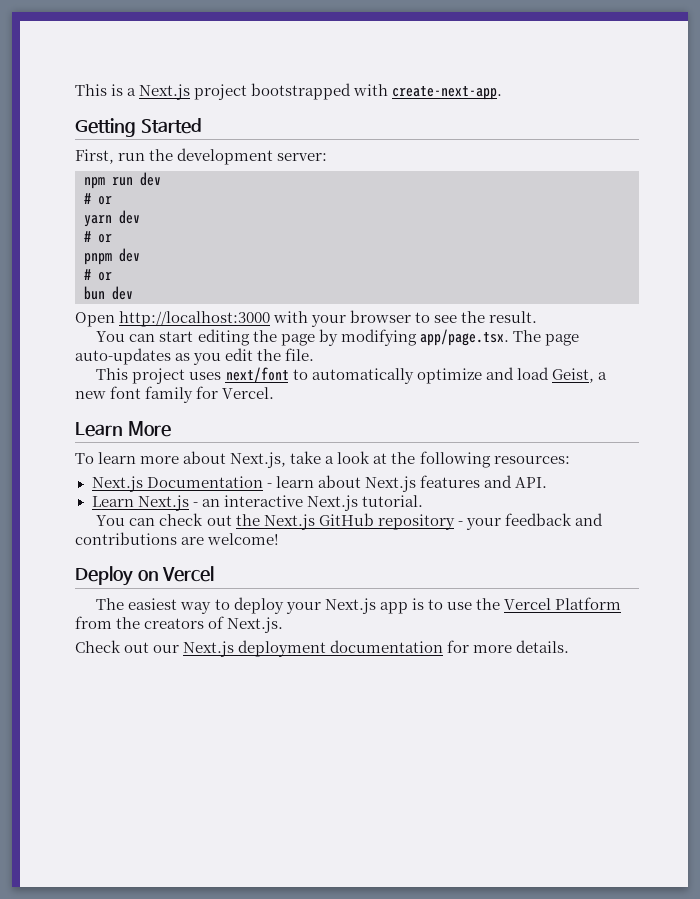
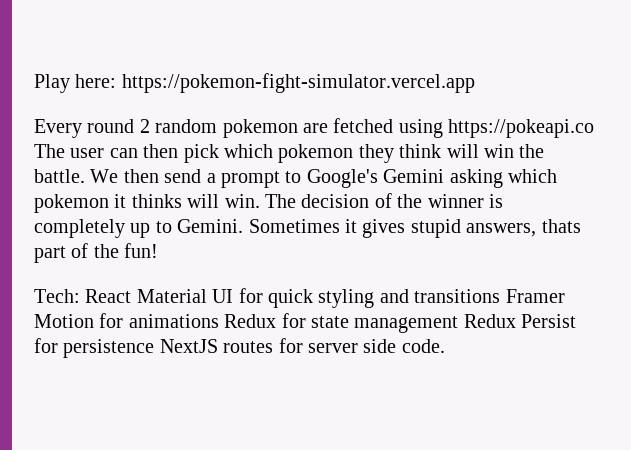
- This is a Next.js project bootstrapped with create-next-app.
- Getting Started
- First, run the development server:
- npm run dev
- # or
- yarn dev
- # or
- pnpm dev
- # or
- bun dev
- Open http://localhost:3000 with your browser to see the result.
- You can start editing the page by modifying app/page.tsx. The page auto-updates as you edit the file.
- This project uses next/font to automatically optimize and load Geist, a new font family for Vercel.
- Learn More
- To learn more about Next.js, take a look at the following resources:
- Next.js Documentation - learn about Next.js features and API.
- Learn Next.js - an interactive Next.js tutorial.
- You can check out the Next.js GitHub repository - your feedback and contributions are welcome!
- Deploy on Vercel
- The easiest way to deploy your Next.js app is to use the Vercel Platform from the creators of Next.js.
- Check out our Next.js deployment documentation for more details.
+ Play here: https://pokemon-fight-simulator.vercel.app
+ Every round 2 random pokemon are fetched using https://pokeapi.co The user can then pick which pokemon they think will win the battle. We then send a prompt to Google's Gemini asking which pokemon it thinks will win. The decision of the winner is completely up to Gemini. Sometimes it gives stupid answers, thats part of the fun!
+ Tech: React Material UI for quick styling and transitions Framer Motion for animations Redux for state management Redux Persist for persistence NextJS routes for server side code.

